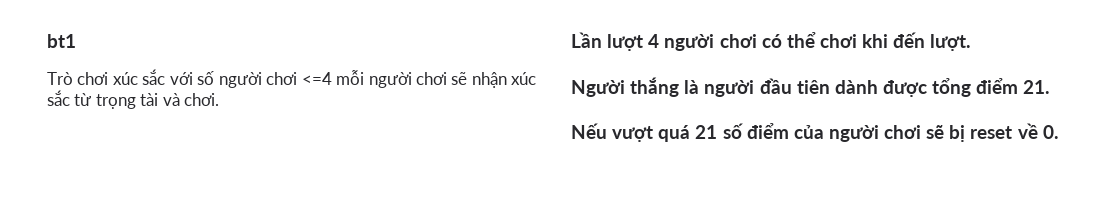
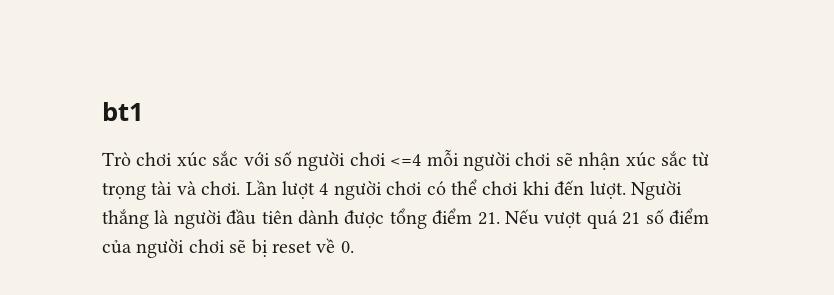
- Trò chơi xúc sắc với số người chơi <=4 mỗi người chơi sẽ nhận xúc sắc từ trọng tài và chơi.
- Lần lượt 4 người chơi có thể chơi khi đến lượt.
- Người thắng là người đầu tiên dành được tổng điểm 21.
- Nếu vượt quá 21 số điểm của người chơi sẽ bị reset về 0.
+ Trò chơi xúc sắc với số người chơi <=4 mỗi người chơi sẽ nhận xúc sắc từ trọng tài và chơi. Lần lượt 4 người chơi có thể chơi khi đến lượt. Người thắng là người đầu tiên dành được tổng điểm 21. Nếu vượt quá 21 số điểm của người chơi sẽ bị reset về 0.

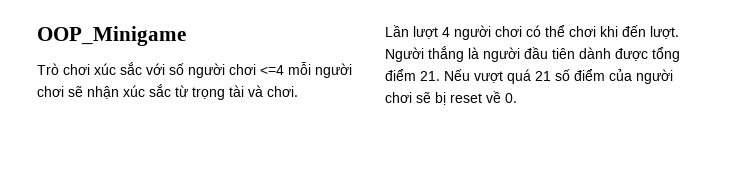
- bt1
+ OOP_Minigame
- Trò chơi xúc sắc với số người chơi <=4 mỗi người chơi sẽ nhận xúc sắc từ trọng tài và chơi. Lần lượt 4 người chơi có thể chơi khi đến lượt.
+ Trò chơi xúc sắc với số người chơi <=4 mỗi người chơi sẽ nhận xúc sắc từ trọng tài và chơi.
+ Lần lượt 4 người chơi có thể chơi khi đến lượt.

